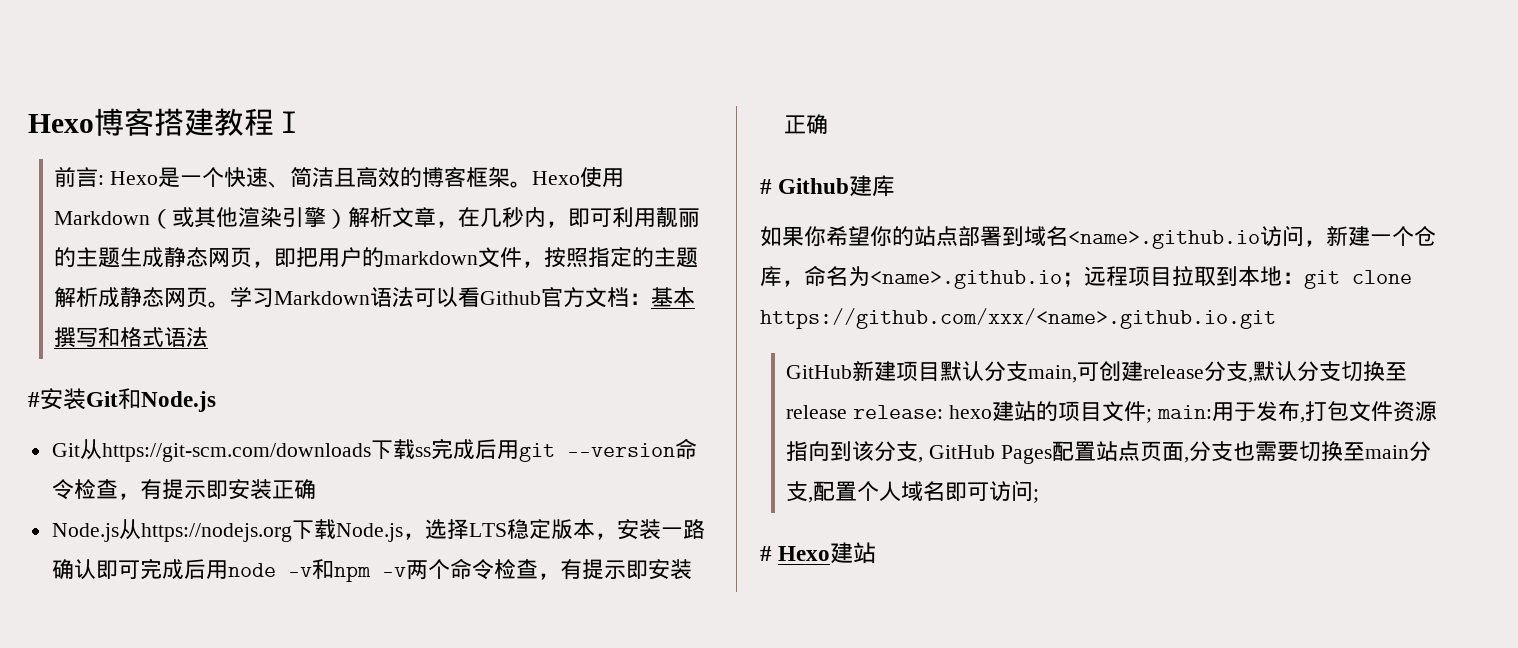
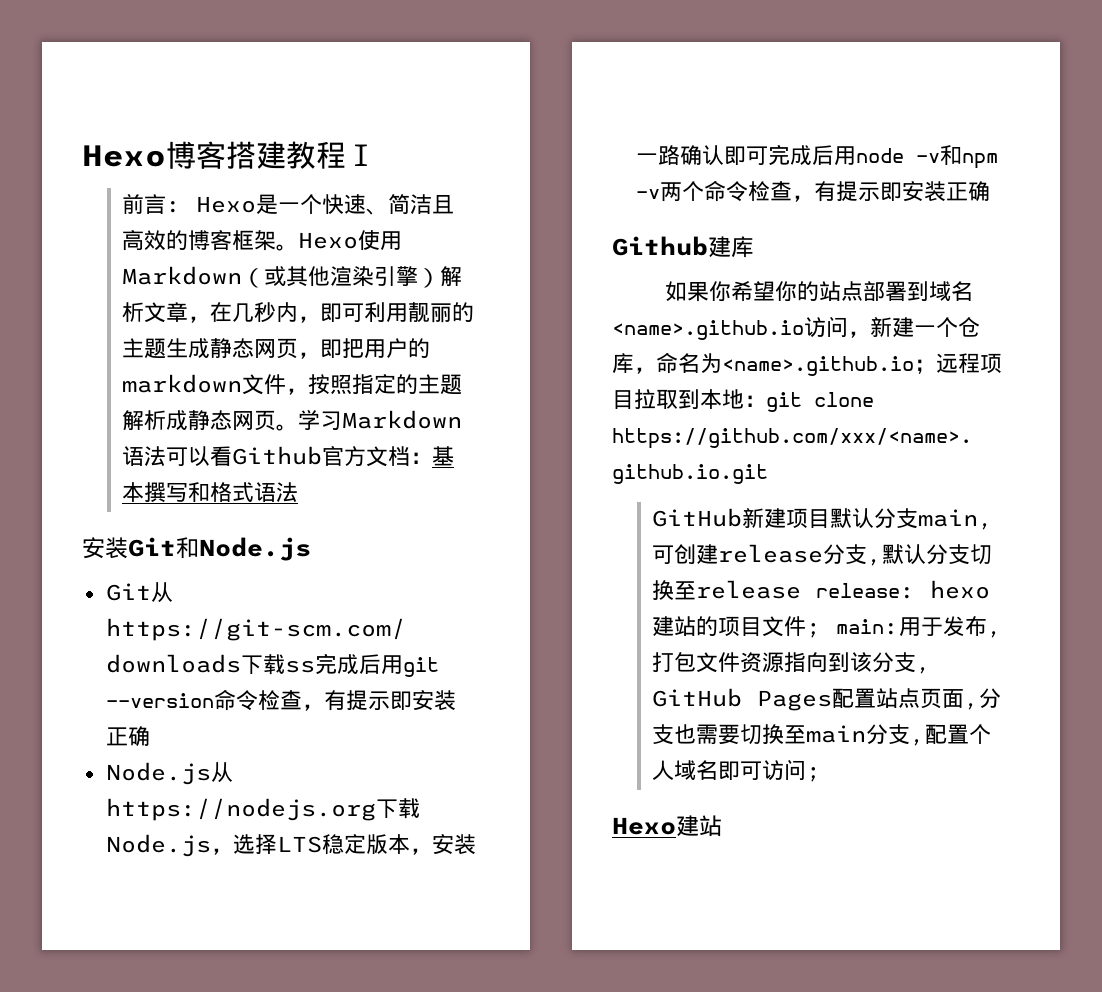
- #安装Git和Node.js
+ 安装Git和Node.js
- # Github建库
+ Github建库
- # Hexo建站
+ Hexo建站

